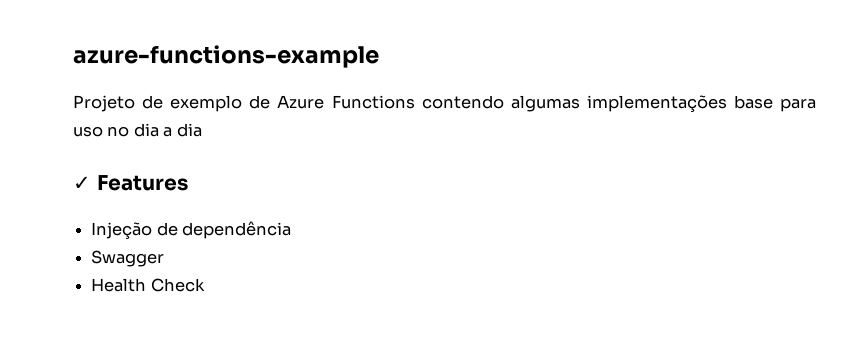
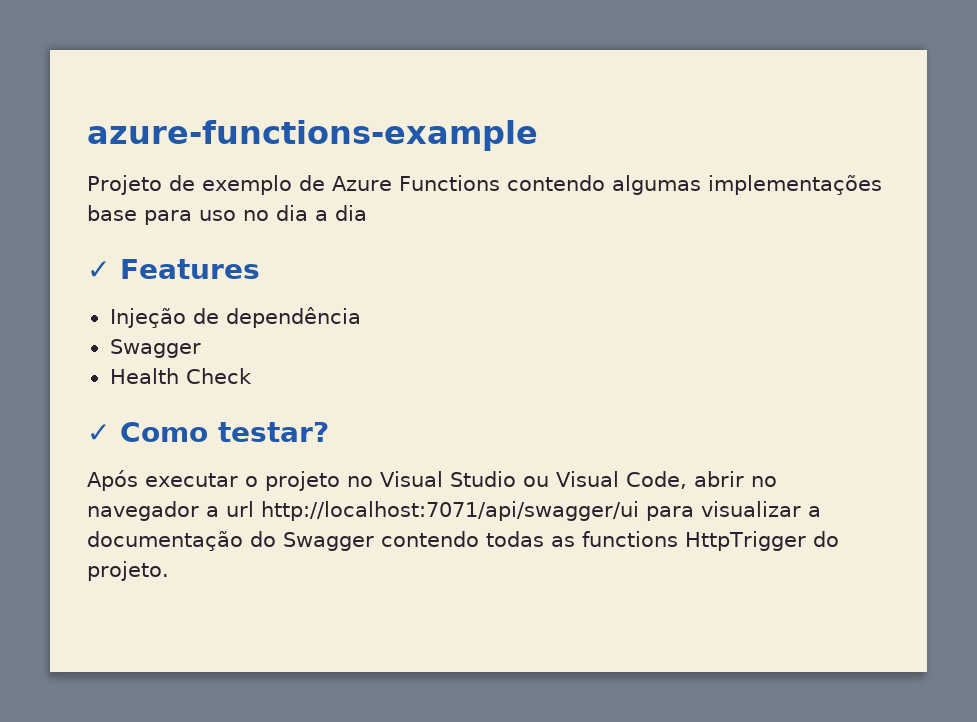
+ ✓ Como testar?
+ Após executar o projeto no Visual Studio ou Visual Code, abrir no navegador a url http://localhost:7071/api/swagger/ui para visualizar a documentação do Swagger contendo todas as functions HttpTrigger do projeto.

